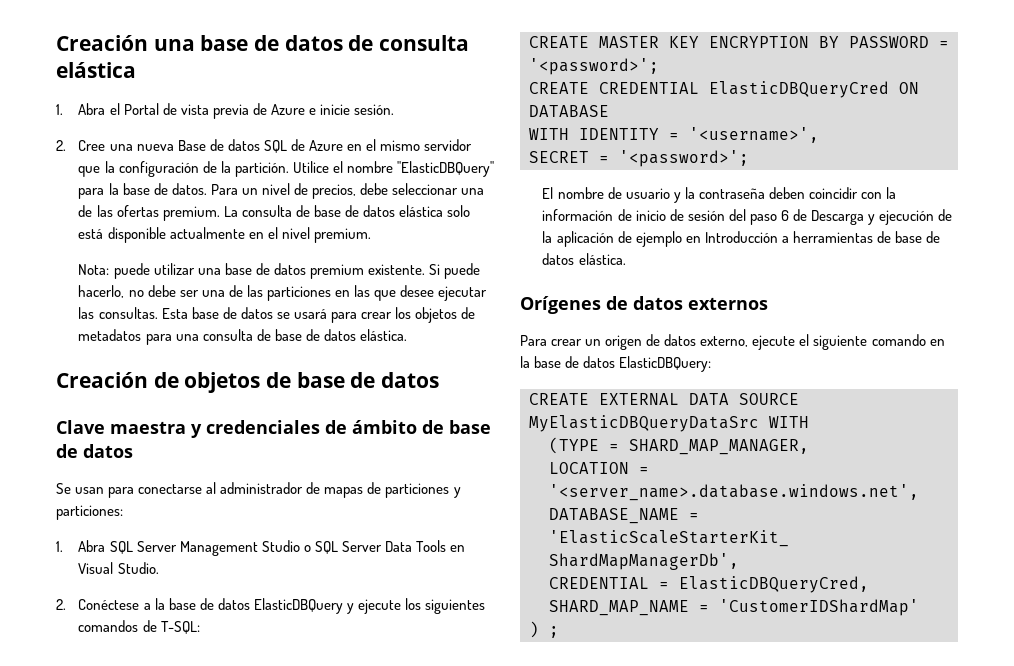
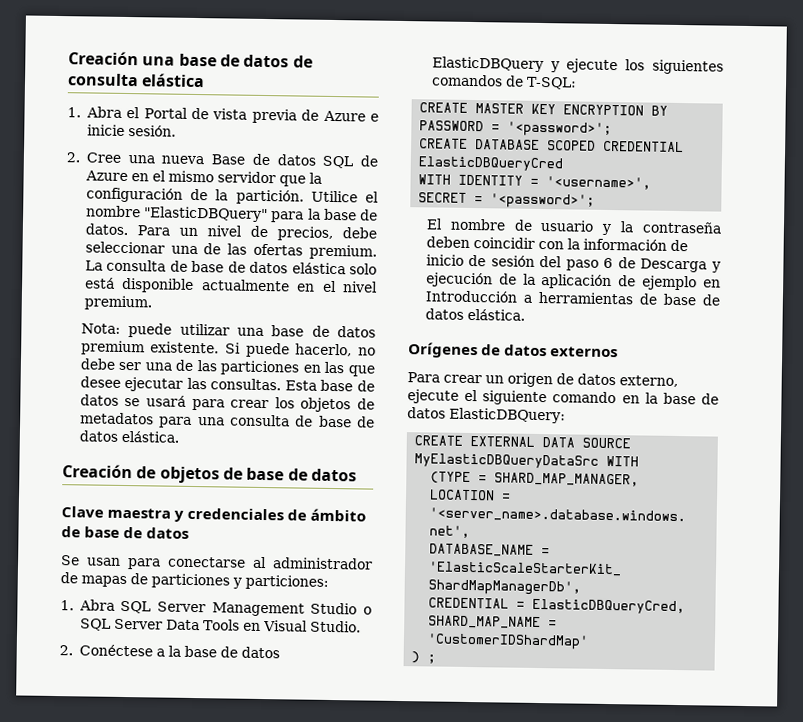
- CREATE CREDENTIAL ElasticDBQueryCred ON DATABASE
+ CREATE DATABASE SCOPED CREDENTIAL ElasticDBQueryCred

